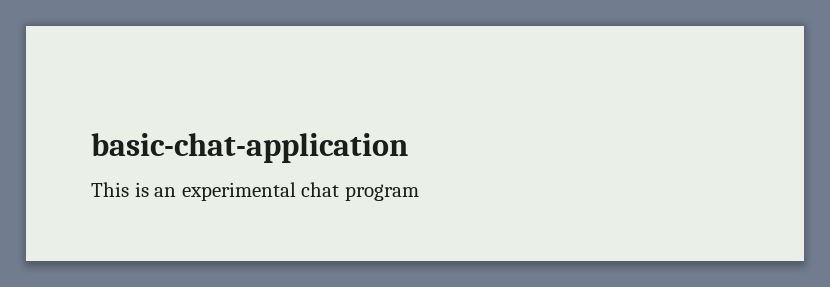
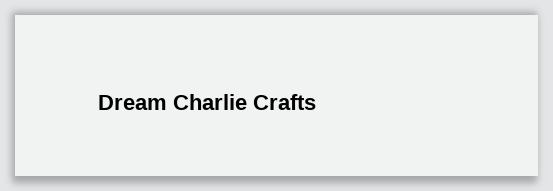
- basic-chat-application
- This is an experimental chat program
+ Dream Charlie Crafts

